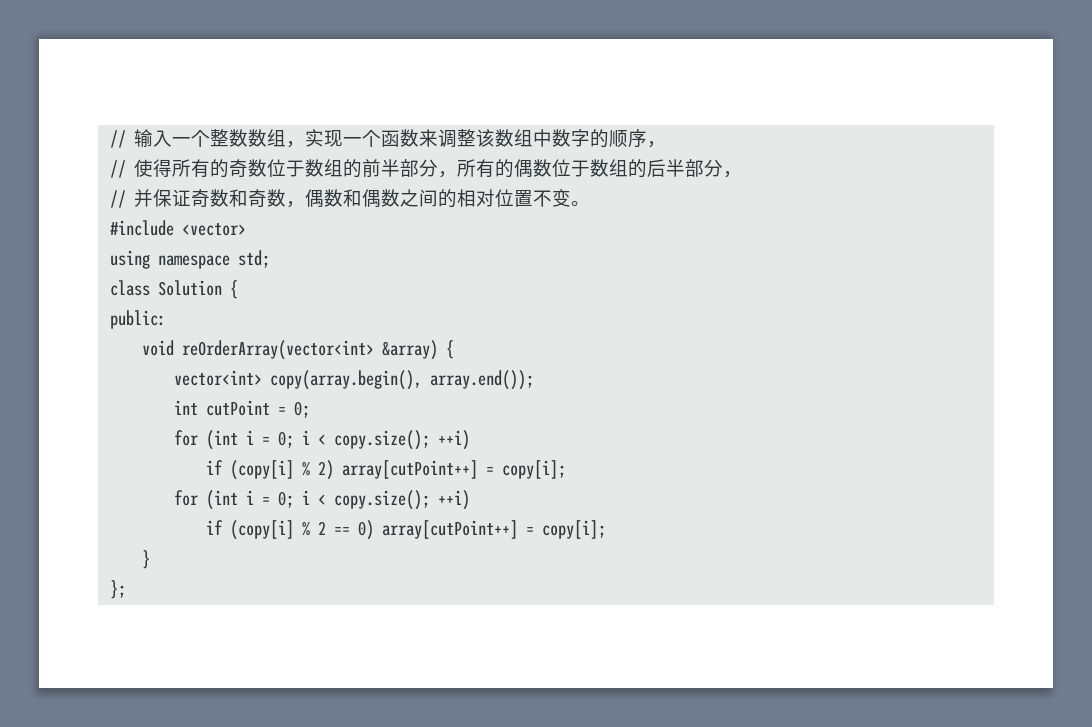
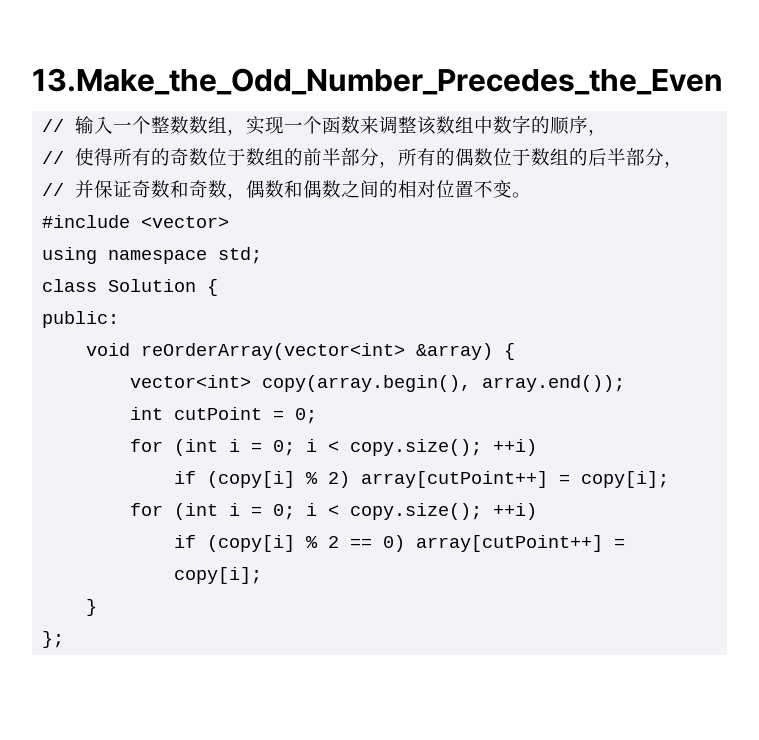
+ 13.Make_the_Odd_Number_Precedes_the_Even

